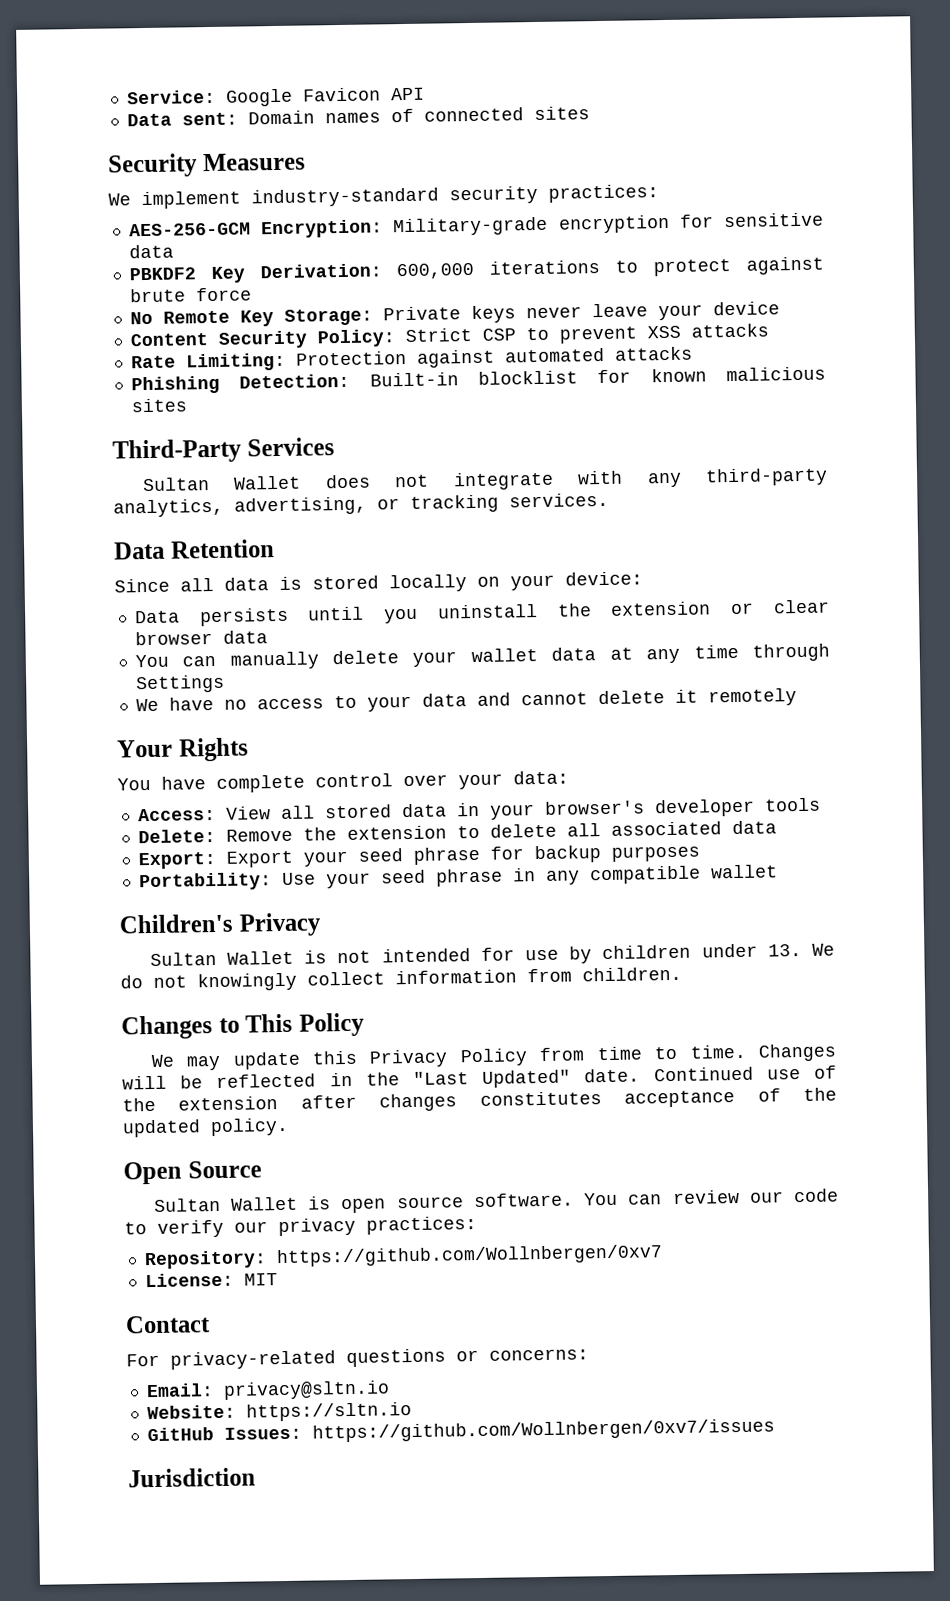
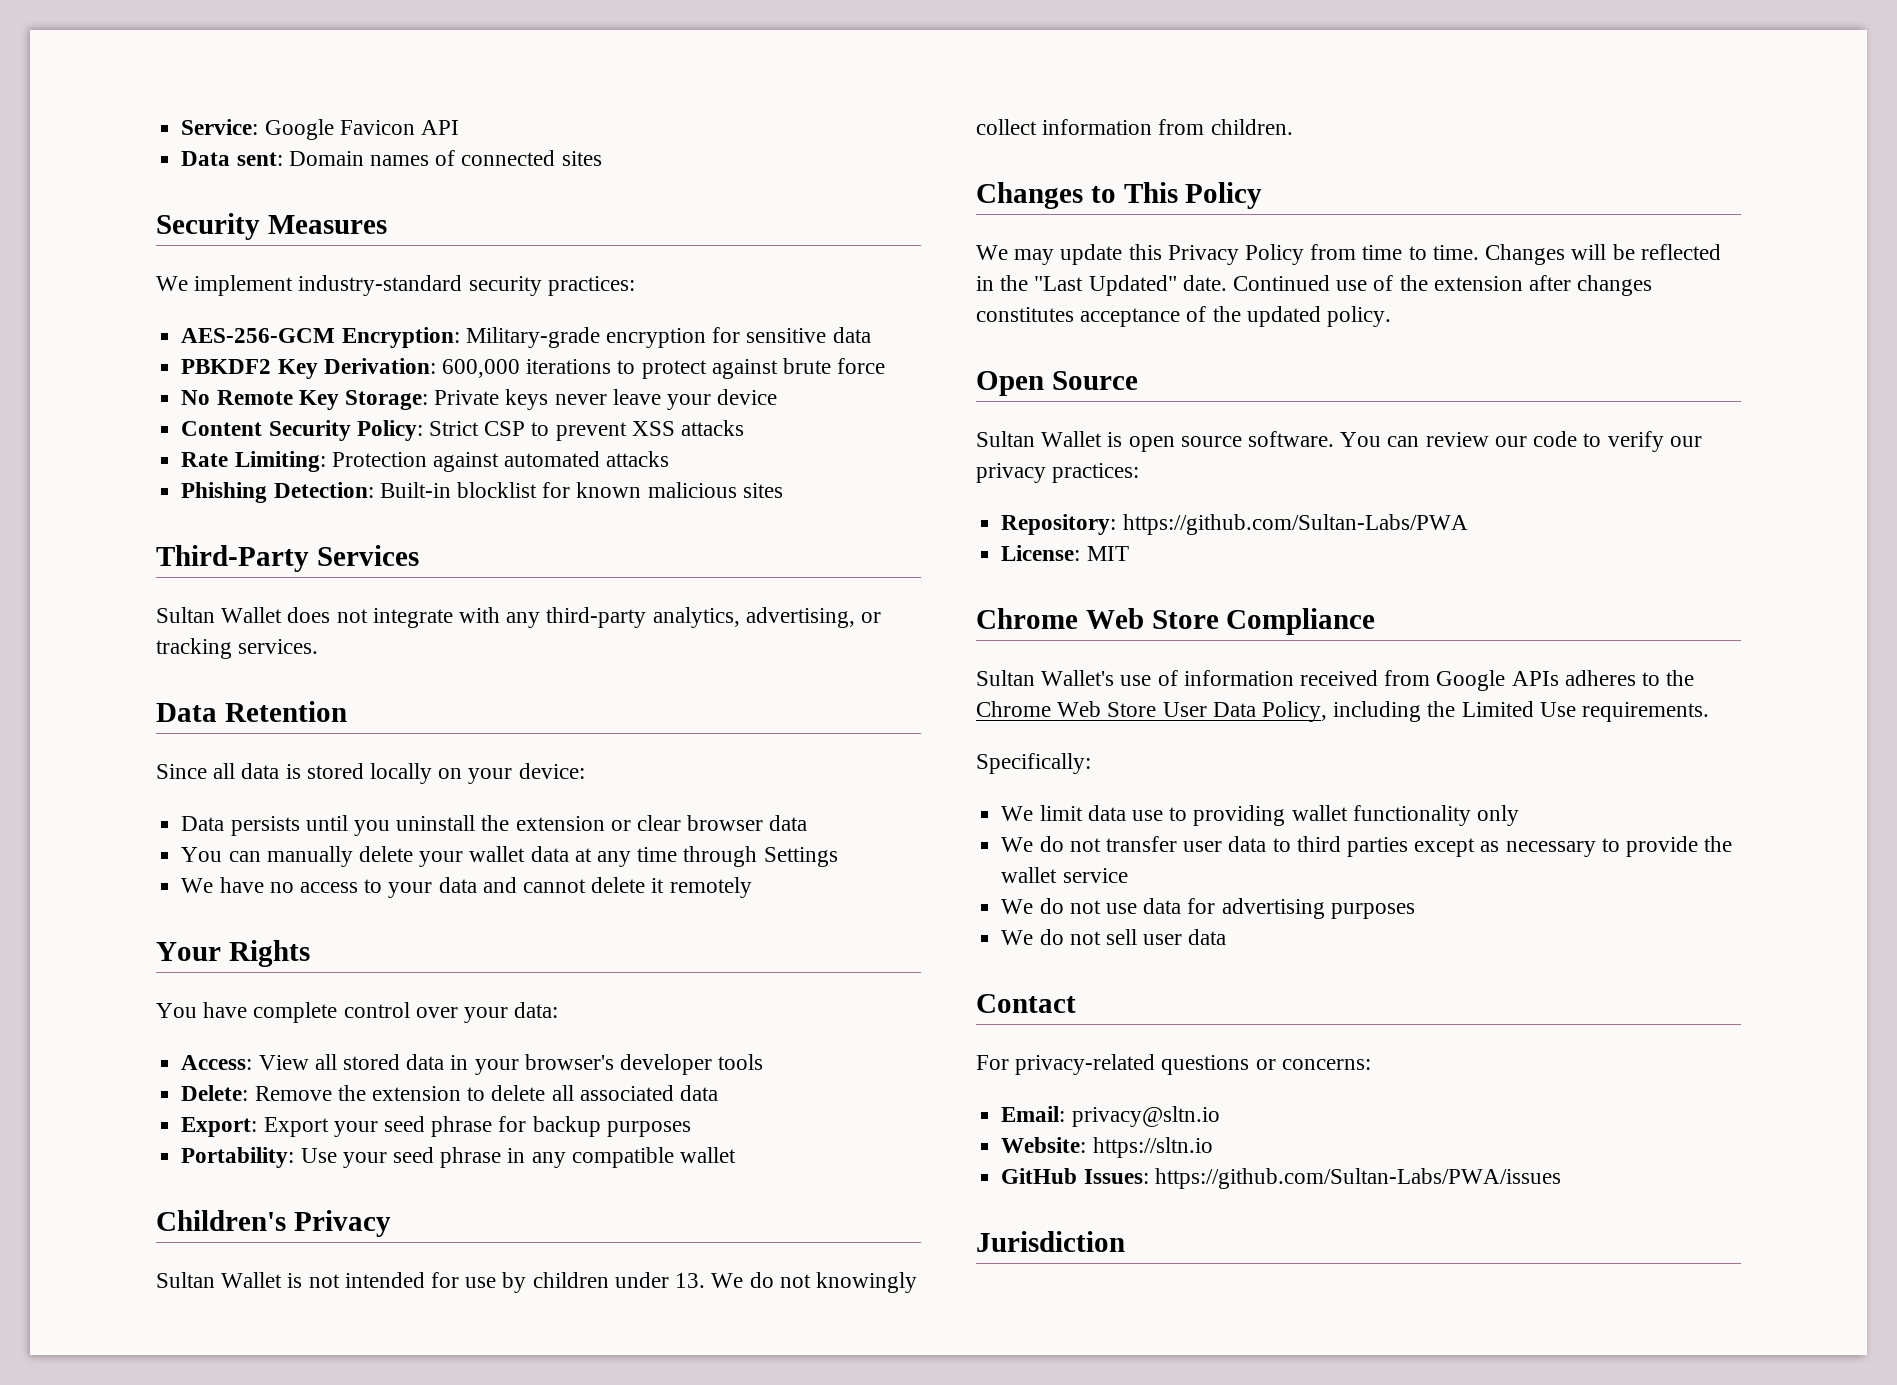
- Repository: https://github.com/Wollnbergen/0xv7
+ Repository: https://github.com/Sultan-Labs/PWA
+ Chrome Web Store Compliance
+ Sultan Wallet's use of information received from Google APIs adheres to the Chrome Web Store User Data Policy, including the Limited Use requirements.
+ Specifically:
+ We limit data use to providing wallet functionality only
+ We do not transfer user data to third parties except as necessary to provide the wallet service
+ We do not use data for advertising purposes
+ We do not sell user data
- GitHub Issues: https://github.com/Wollnbergen/0xv7/issues
+ GitHub Issues: https://github.com/Sultan-Labs/PWA/issues

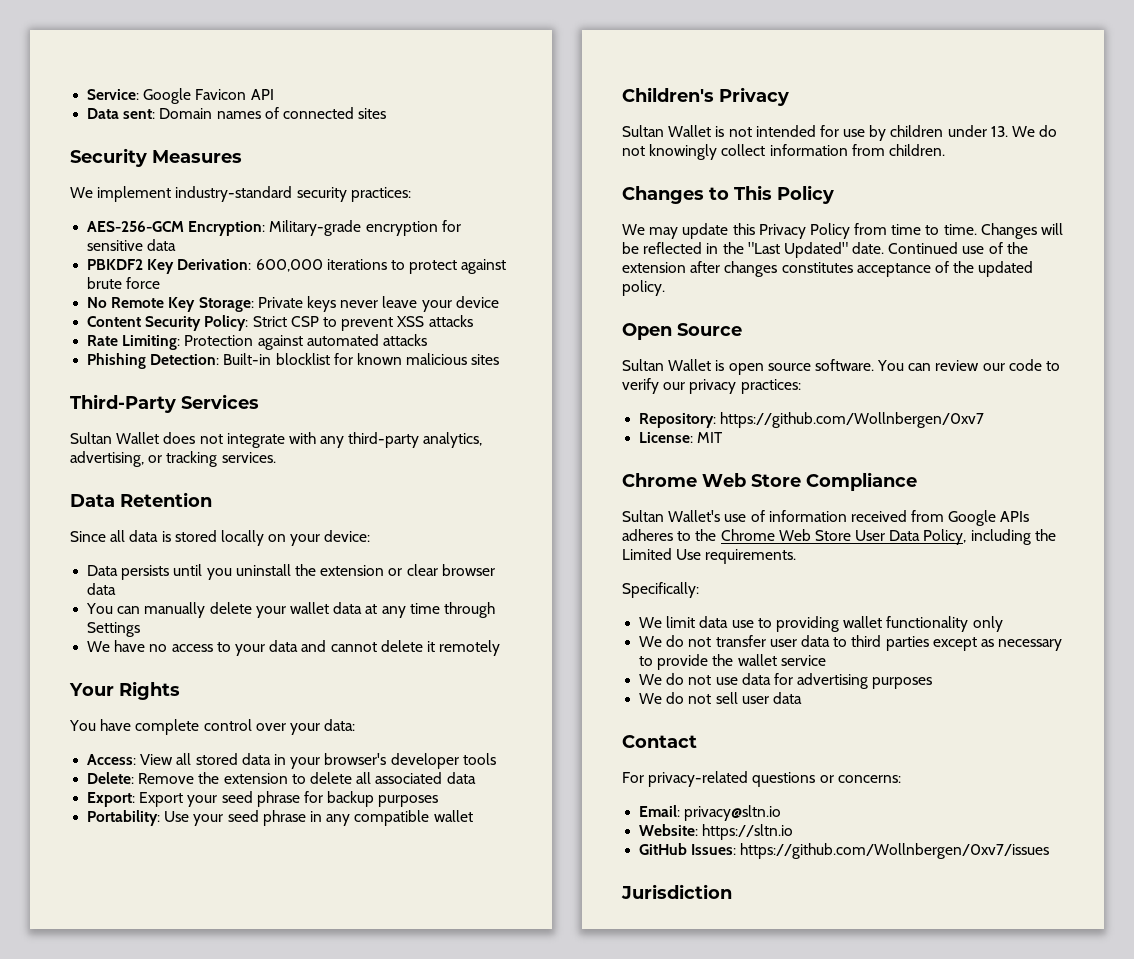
- Repository: https://github.com/Sultan-Labs/PWA
+ Repository: https://github.com/Wollnbergen/0xv7
- GitHub Issues: https://github.com/Sultan-Labs/PWA/issues
+ GitHub Issues: https://github.com/Wollnbergen/0xv7/issues

